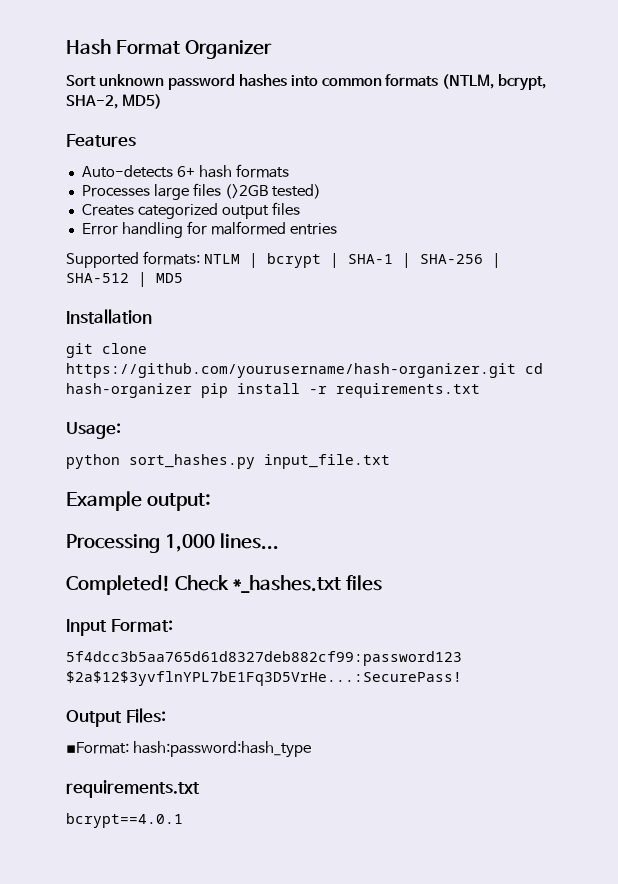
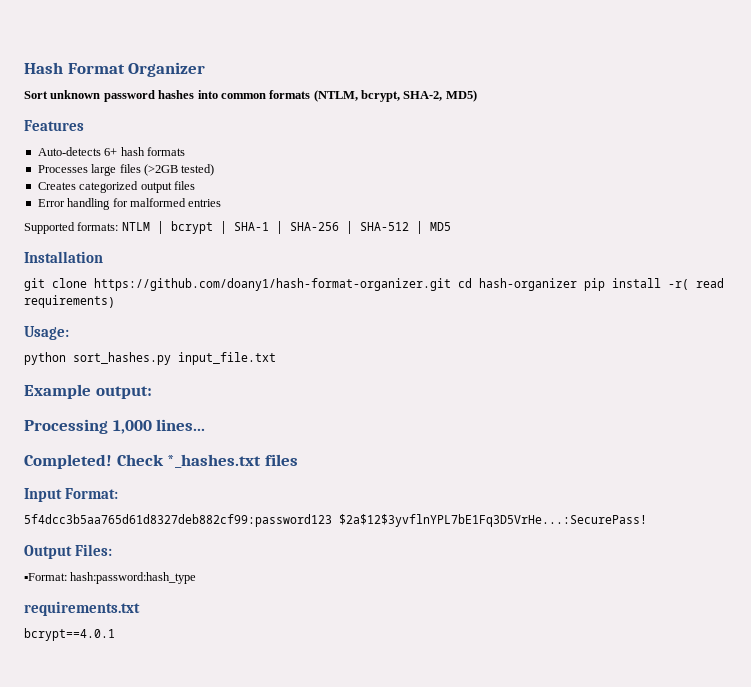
- git clone https://github.com/yourusername/hash-organizer.git cd hash-organizer pip install -r requirements.txt
+ git clone https://github.com/doany1/hash-format-organizer.git cd hash-organizer pip install -r( read requirements)

